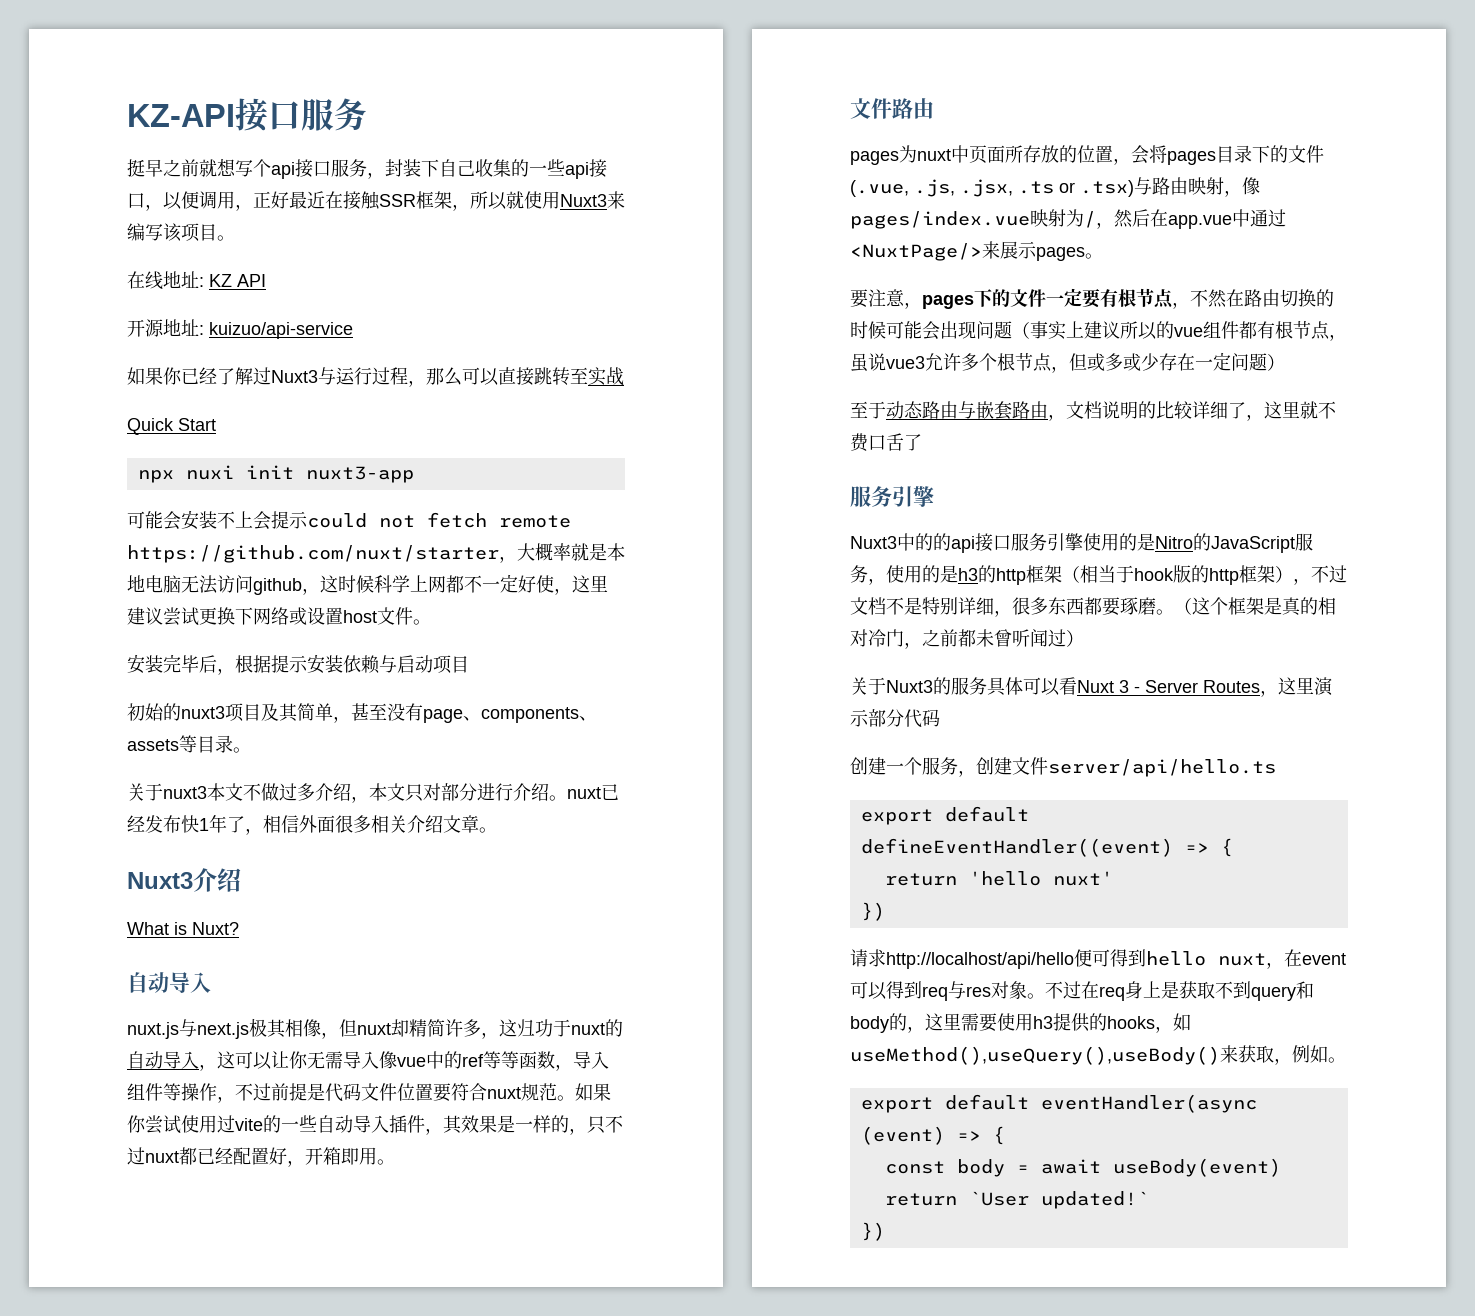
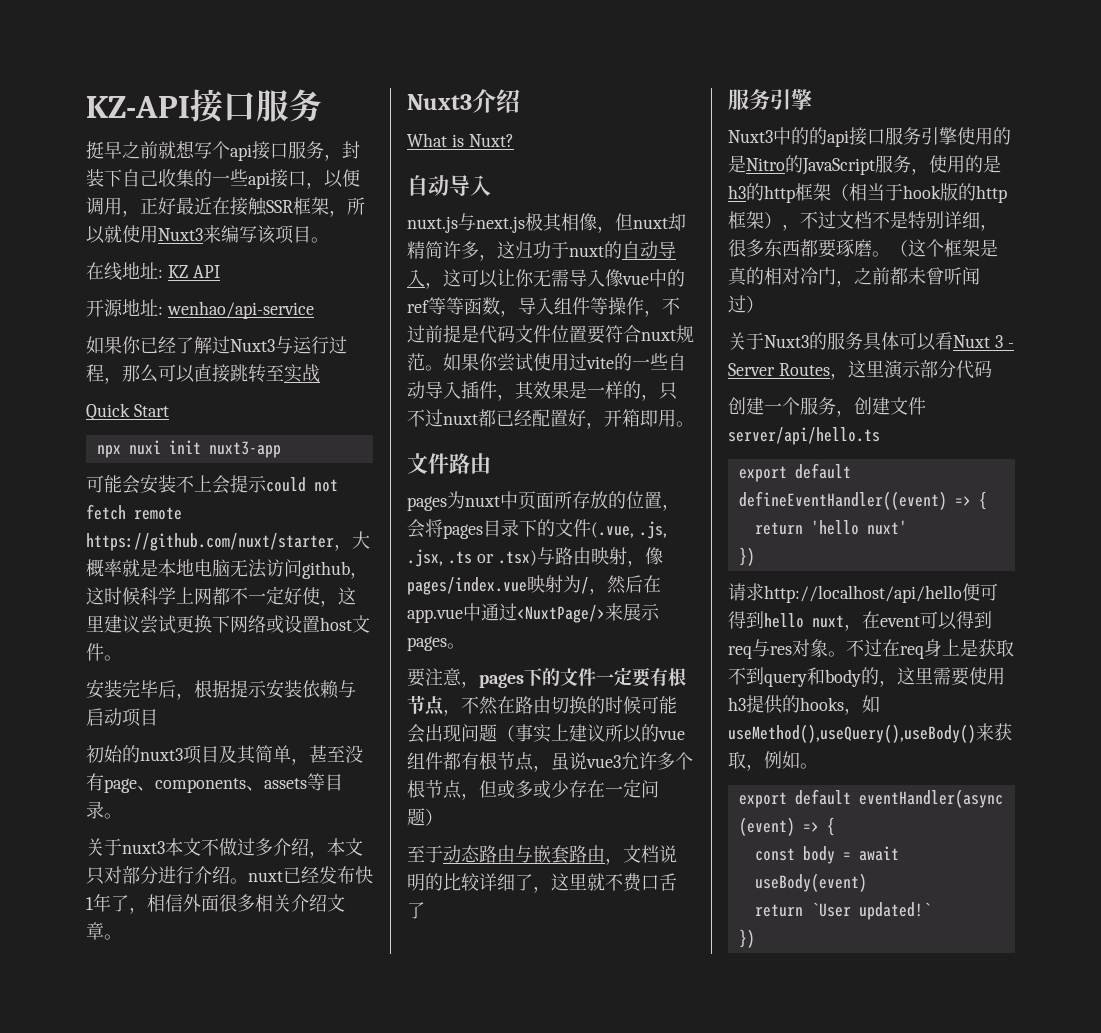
- 开源地址: kuizuo/api-service
+ 开源地址: wenhao/api-service

